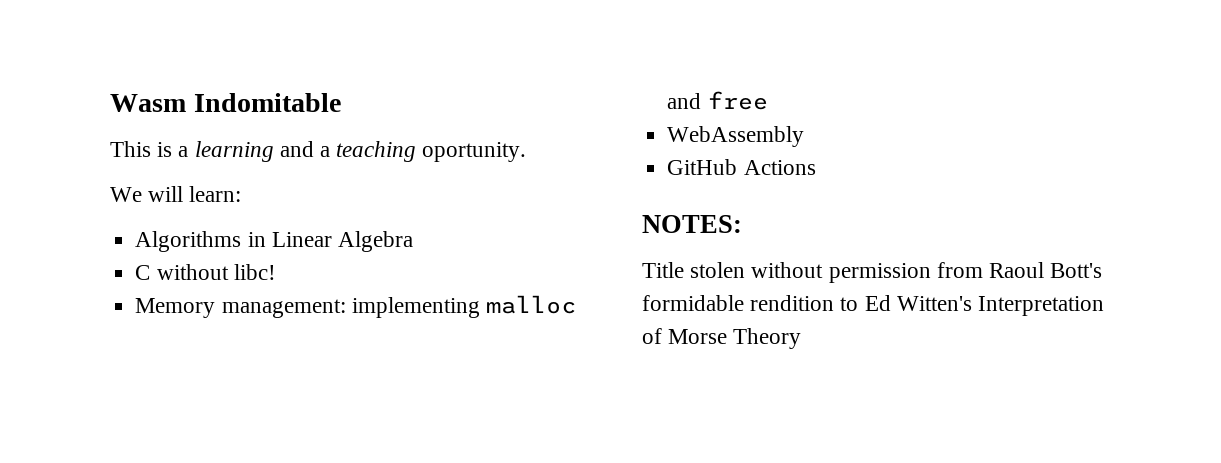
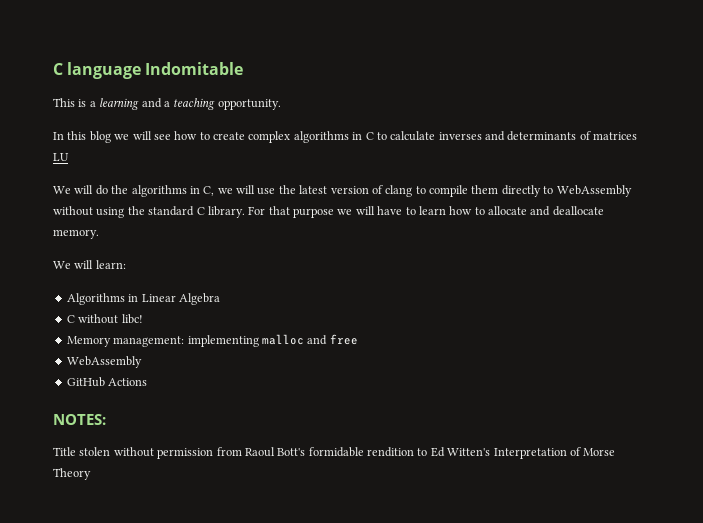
- Wasm Indomitable
+ C language Indomitable
- This is a learning and a teaching oportunity.
+ This is a learning and a teaching opportunity.
+ In this blog we will see how to create complex algorithms in C to calculate inverses and determinants of matrices LU
+ We will do the algorithms in C, we will use the latest version of clang to compile them directly to WebAssembly without using the standard C library. For that purpose we will have to learn how to allocate and deallocate memory.

